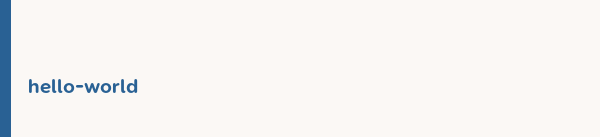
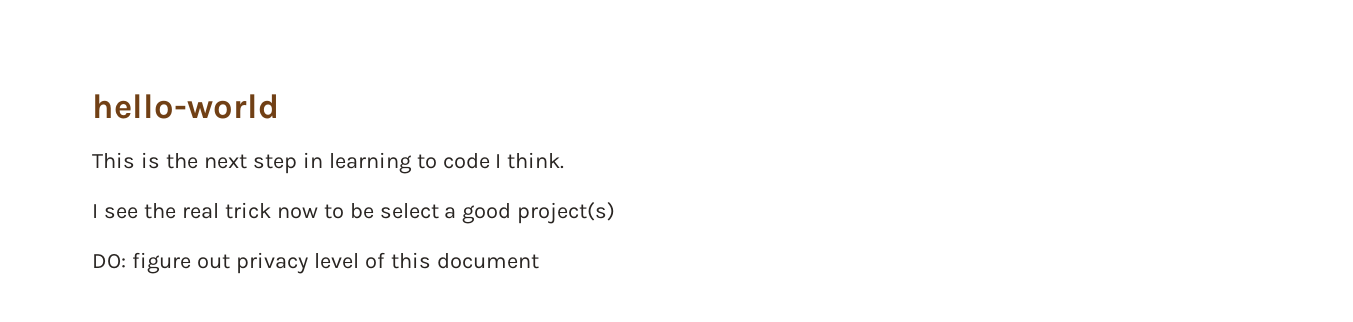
+ This is the next step in learning to code I think.
+ I see the real trick now to be select a good project(s)
+ DO: figure out privacy level of this document

